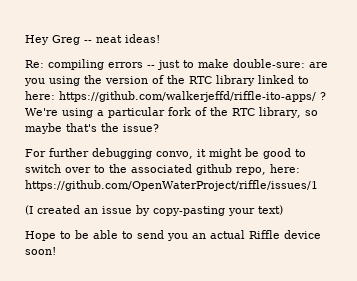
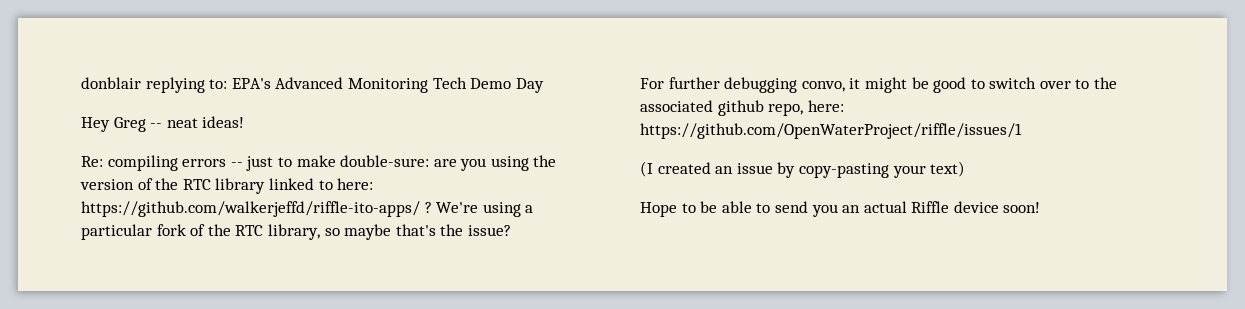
+ donblair replying to: EPA's Advanced Monitoring Tech Demo Day

